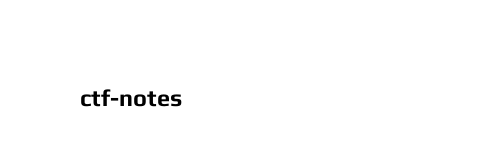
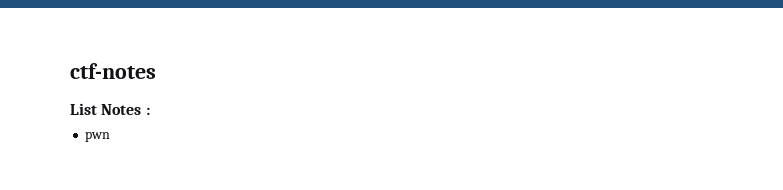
+ List Notes :
+ pwn

